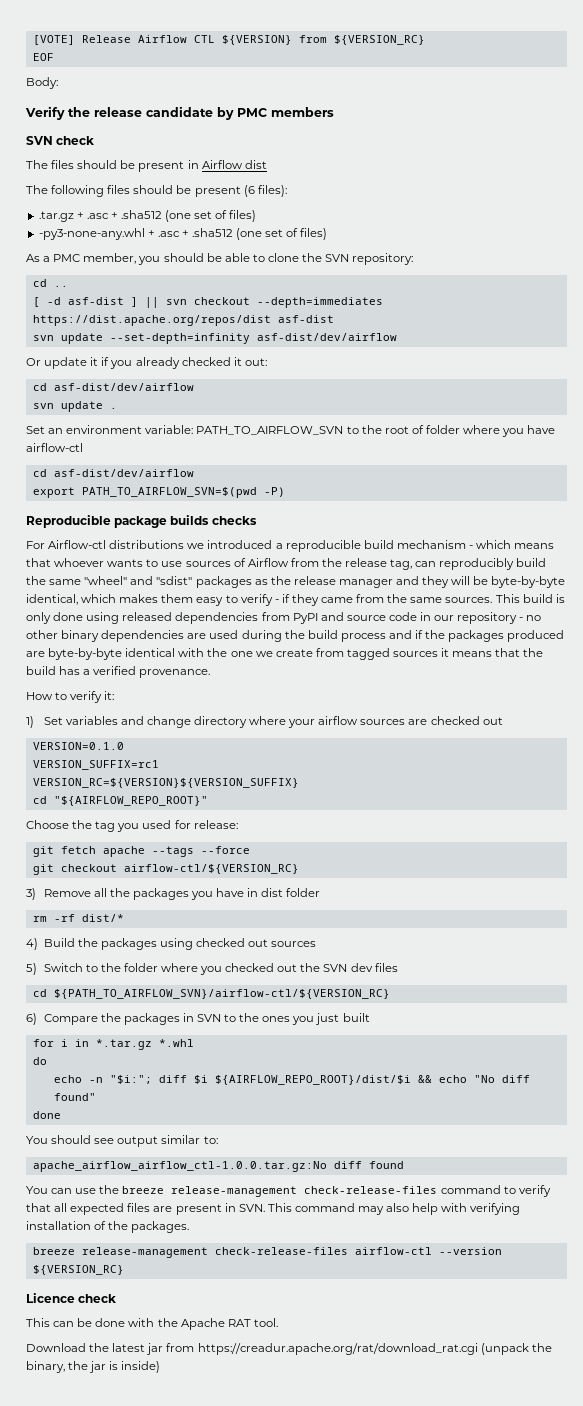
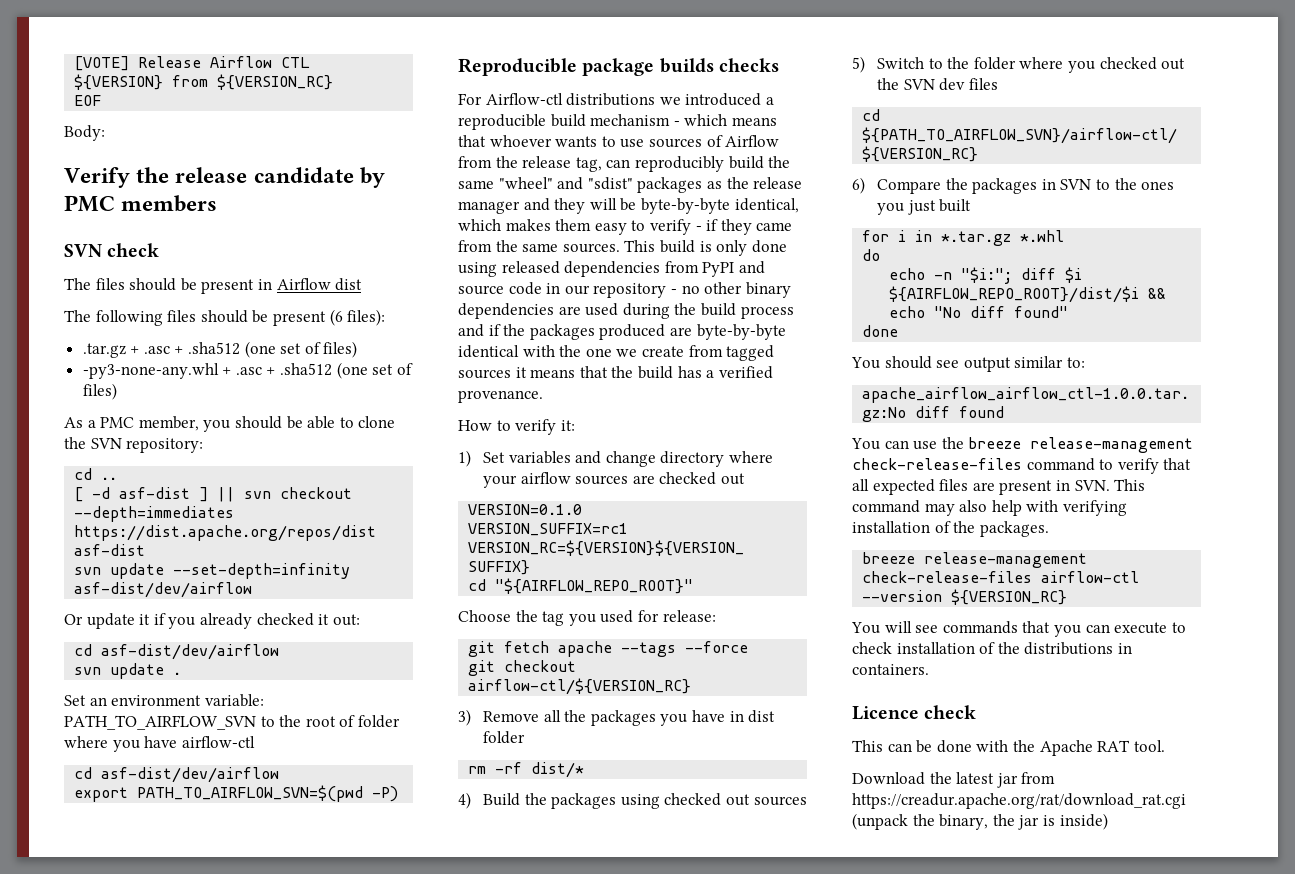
+ You will see commands that you can execute to check installation of the distributions in containers.

